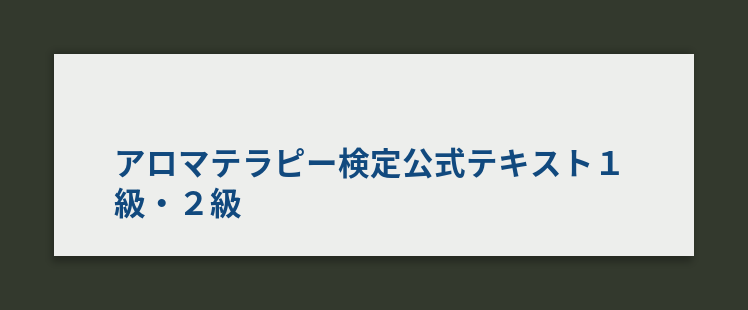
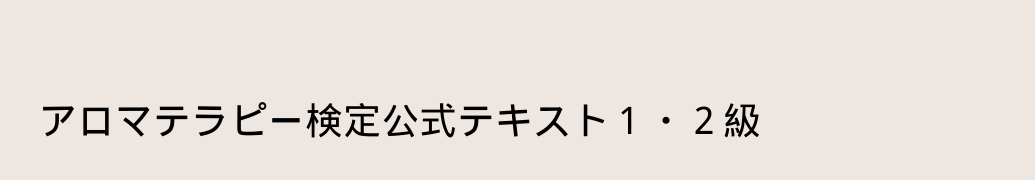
- アロマテラピー検定公式テキスト１級・２級
+ アロマテラピー検定公式テキスト１・２級

